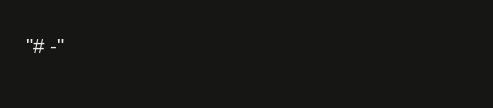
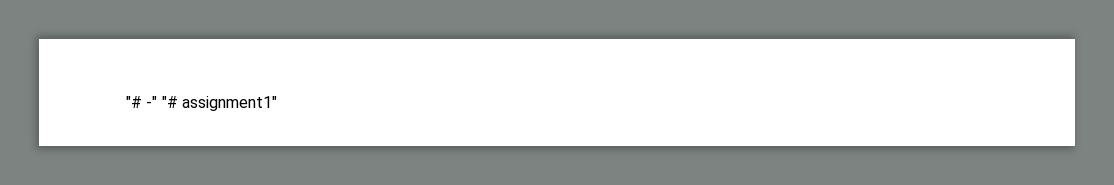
- "# -"
+ "# -" "# assignment1"

